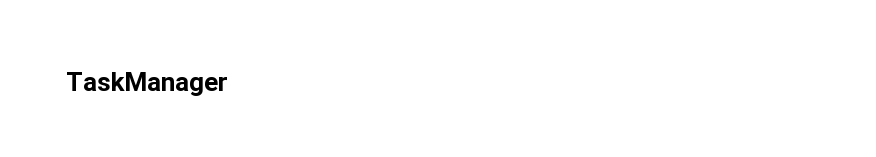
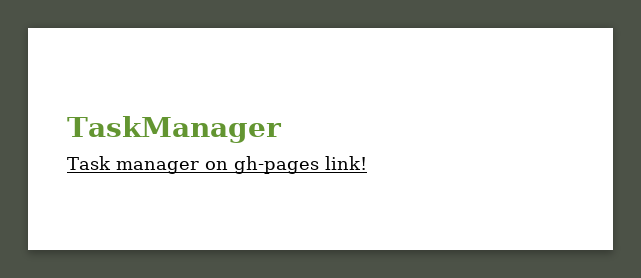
+ Task manager on gh-pages link!

